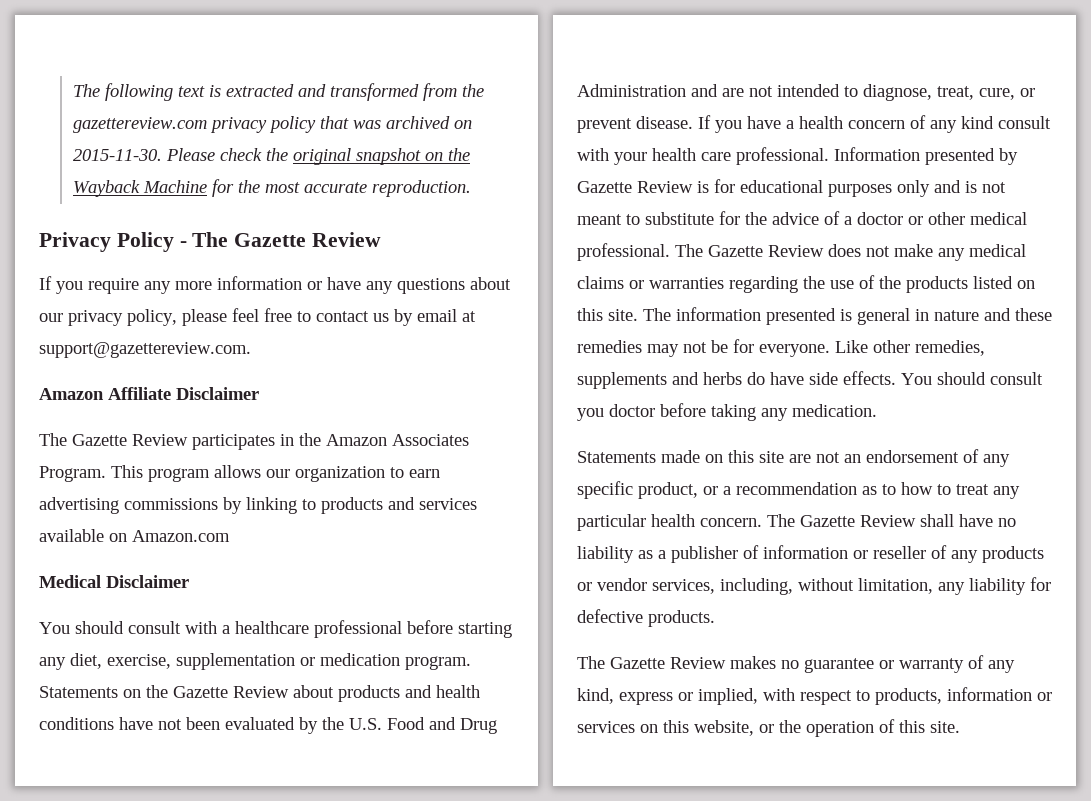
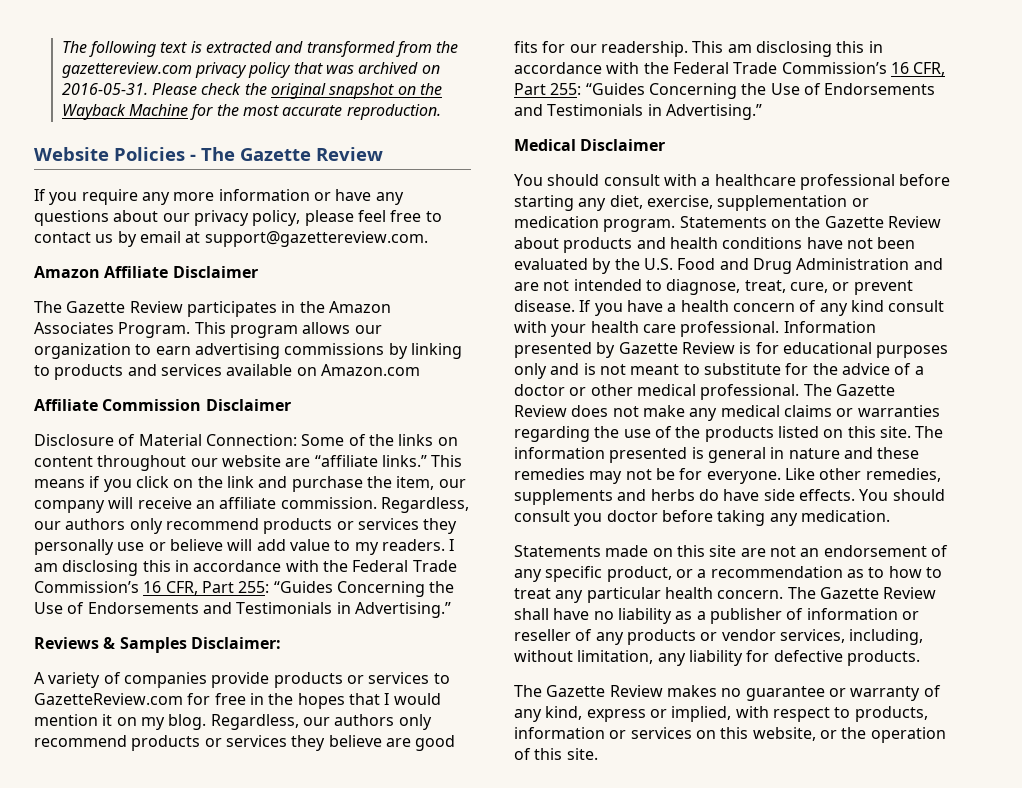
- The following text is extracted and transformed from the gazettereview.com privacy policy that was archived on 2015-11-30.
+ The following text is extracted and transformed from the gazettereview.com privacy policy that was archived on 2016-05-31.
- Privacy Policy - The Gazette Review
+ Website Policies - The Gazette Review
+ Affiliate Commission Disclaimer
+ Disclosure of Material Connection: Some of the links on content throughout our website are “affiliate links.” This means if you click on the link and purchase the item, our company will receive an affiliate commission. Regardless, our authors only recommend products or services they personally use or believe will add value to my readers. I am disclosing this in accordance with the Federal Trade Commission’s 16 CFR, Part 255: “Guides Concerning the Use of Endorsements and Testimonials in Advertising.”
+ Reviews & Samples Disclaimer:
+ A variety of companies provide products or services to GazetteReview.com for free in the hopes that I would mention it on my blog. Regardless, our authors only recommend products or services they believe are good fits for our readership. This am disclosing this in accordance with the Federal Trade Commission’s 16 CFR, Part 255: “Guides Concerning the Use of Endorsements and Testimonials in Advertising.”

